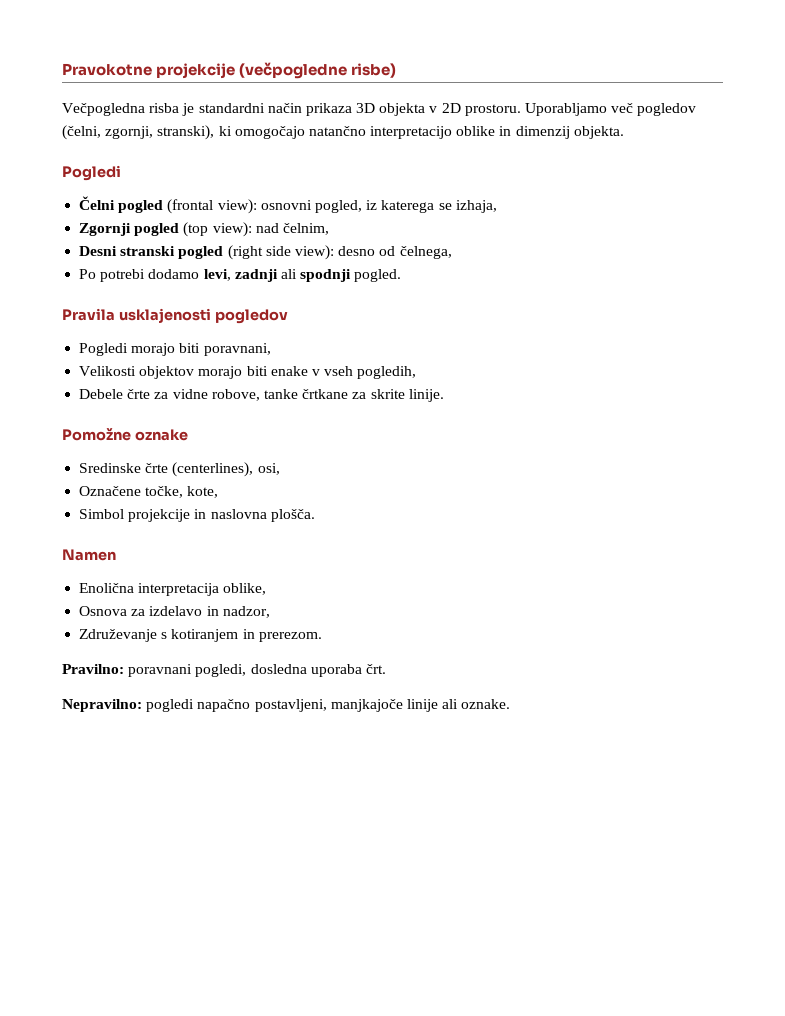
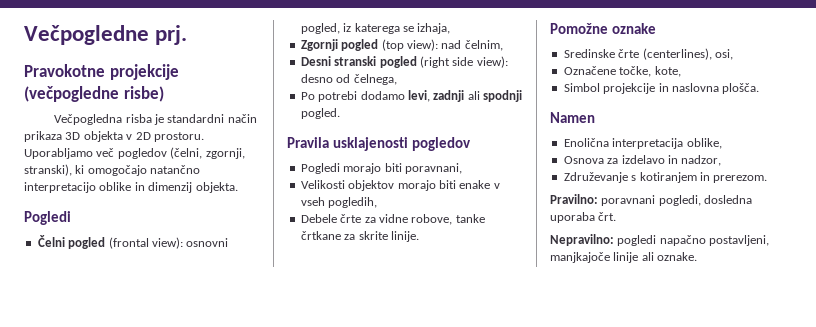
+ Večpogledne prj.

